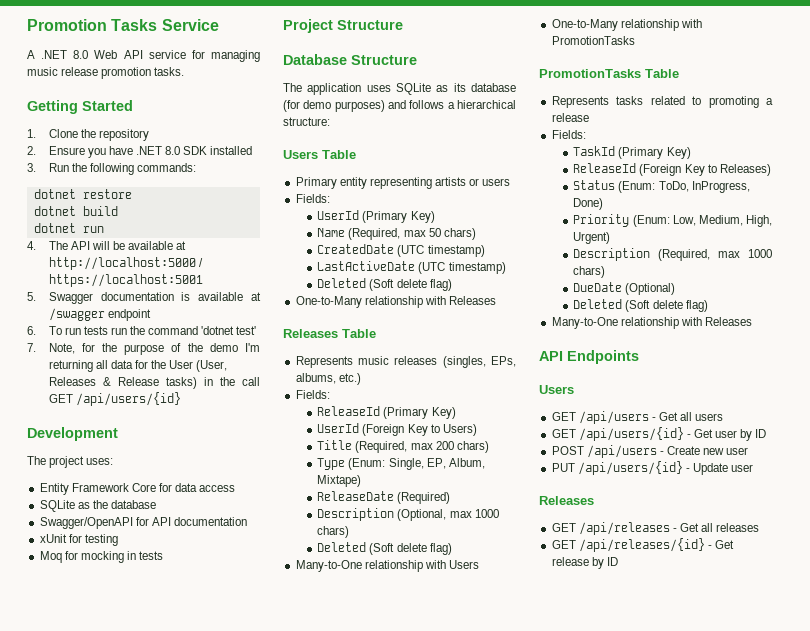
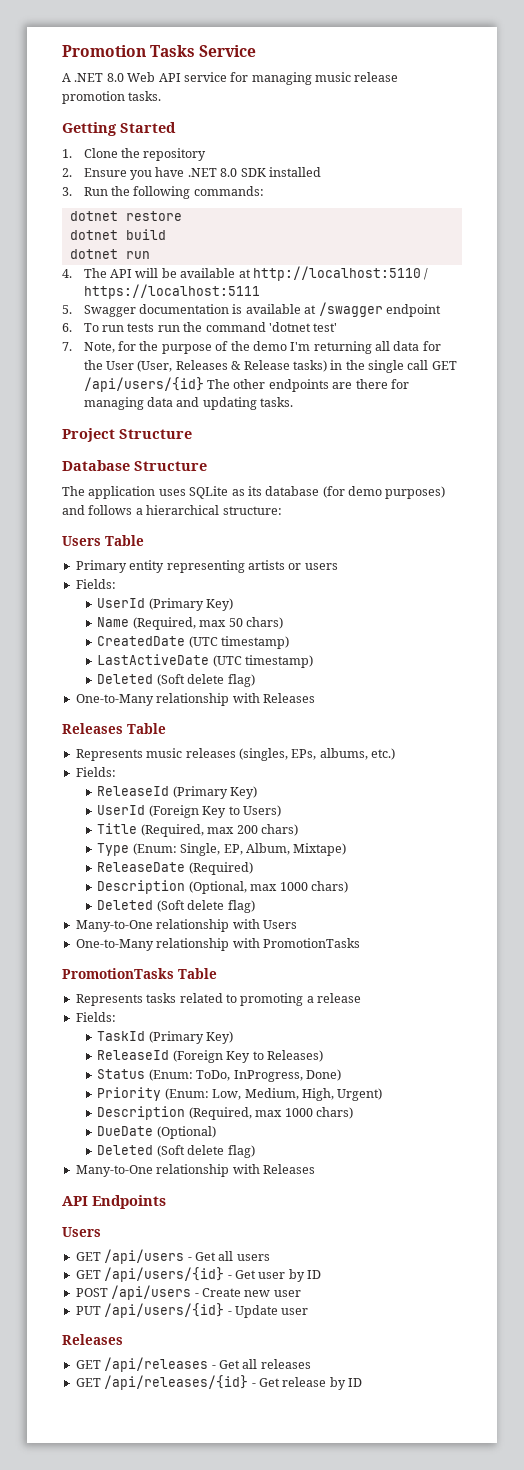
- 4. The API will be available at http://localhost:5000 / https://localhost:5001
+ 4. The API will be available at http://localhost:5110 / https://localhost:5111
- 7. Note, for the purpose of the demo I'm returning all data for the User (User, Releases & Release tasks) in the call GET /api/users/{id}
- Development
- The project uses:
- Entity Framework Core for data access
- SQLite as the database
- Swagger/OpenAPI for API documentation
- xUnit for testing
- Moq for mocking in tests
+ 7. Note, for the purpose of the demo I'm returning all data for the User (User, Releases & Release tasks) in the single call GET /api/users/{id} The other endpoints are there for managing data and updating tasks.

